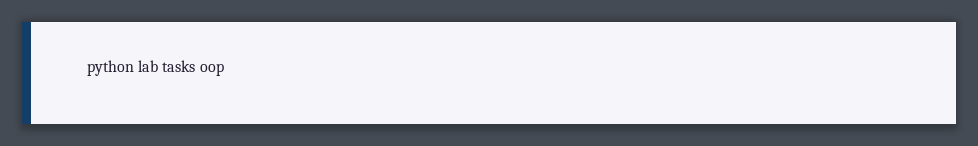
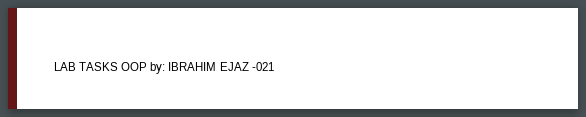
- python lab tasks oop
+ LAB TASKS OOP by: IBRAHIM EJAZ -021

